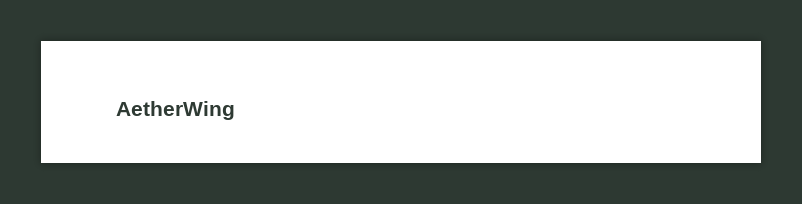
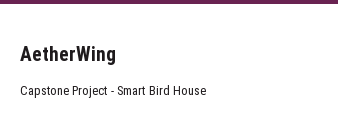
+ Capstone Project - Smart Bird House

